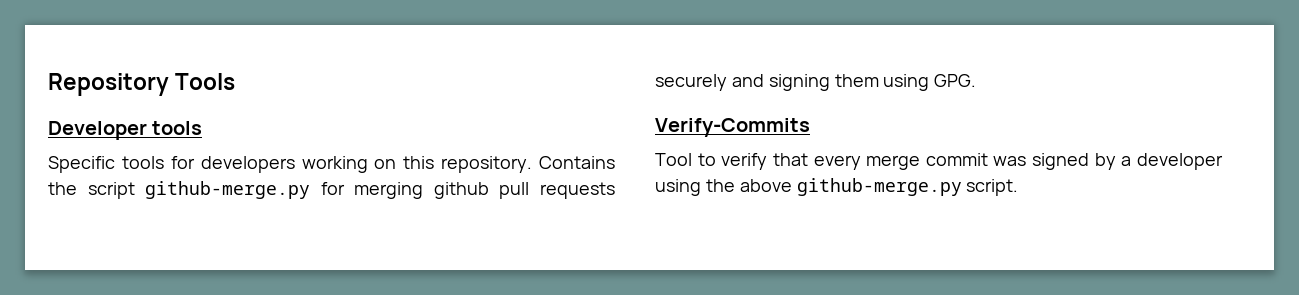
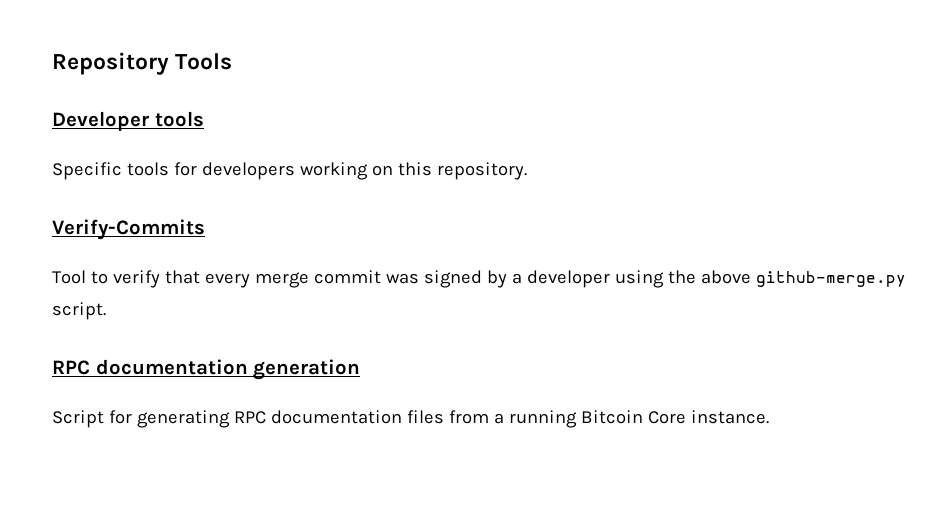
- Contains the script github-merge.py for merging github pull requests securely and signing them using GPG.
+ RPC documentation generation
+ Script for generating RPC documentation files from a running Bitcoin Core instance.

